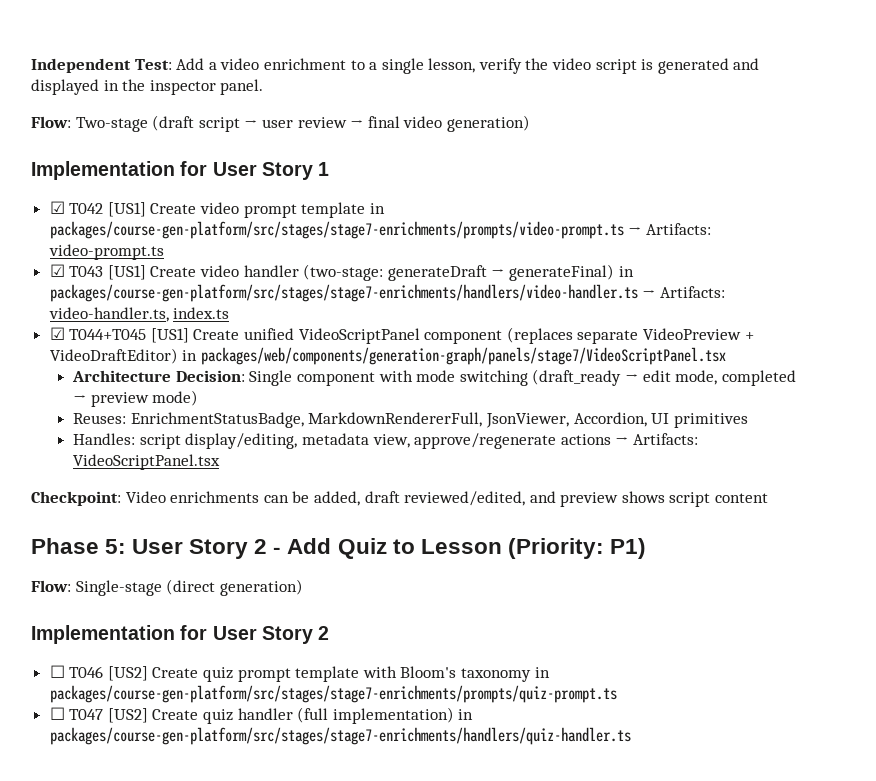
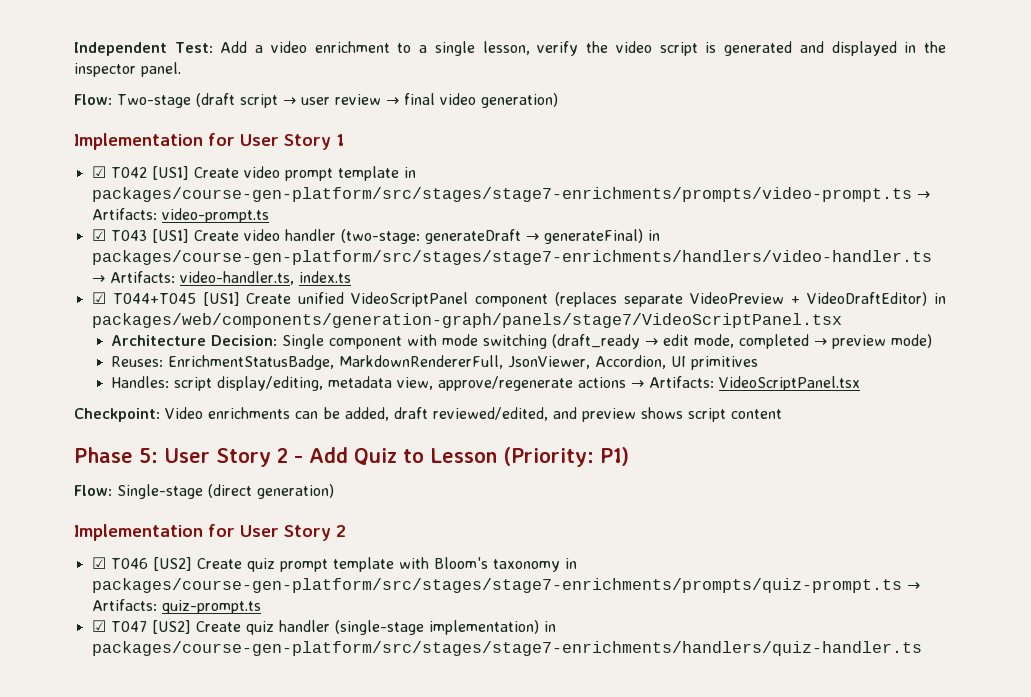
- ☐ T046 [US2] Create quiz prompt template with Bloom's taxonomy in packages/course-gen-platform/src/stages/stage7-enrichments/prompts/quiz-prompt.ts
- ☐ T047 [US2] Create quiz handler (full implementation) in packages/course-gen-platform/src/stages/stage7-enrichments/handlers/quiz-handler.ts
+ ☑ T046 [US2] Create quiz prompt template with Bloom's taxonomy in packages/course-gen-platform/src/stages/stage7-enrichments/prompts/quiz-prompt.ts → Artifacts: quiz-prompt.ts
+ ☑ T047 [US2] Create quiz handler (single-stage implementation) in packages/course-gen-platform/src/stages/stage7-enrichments/handlers/quiz-handler.ts

